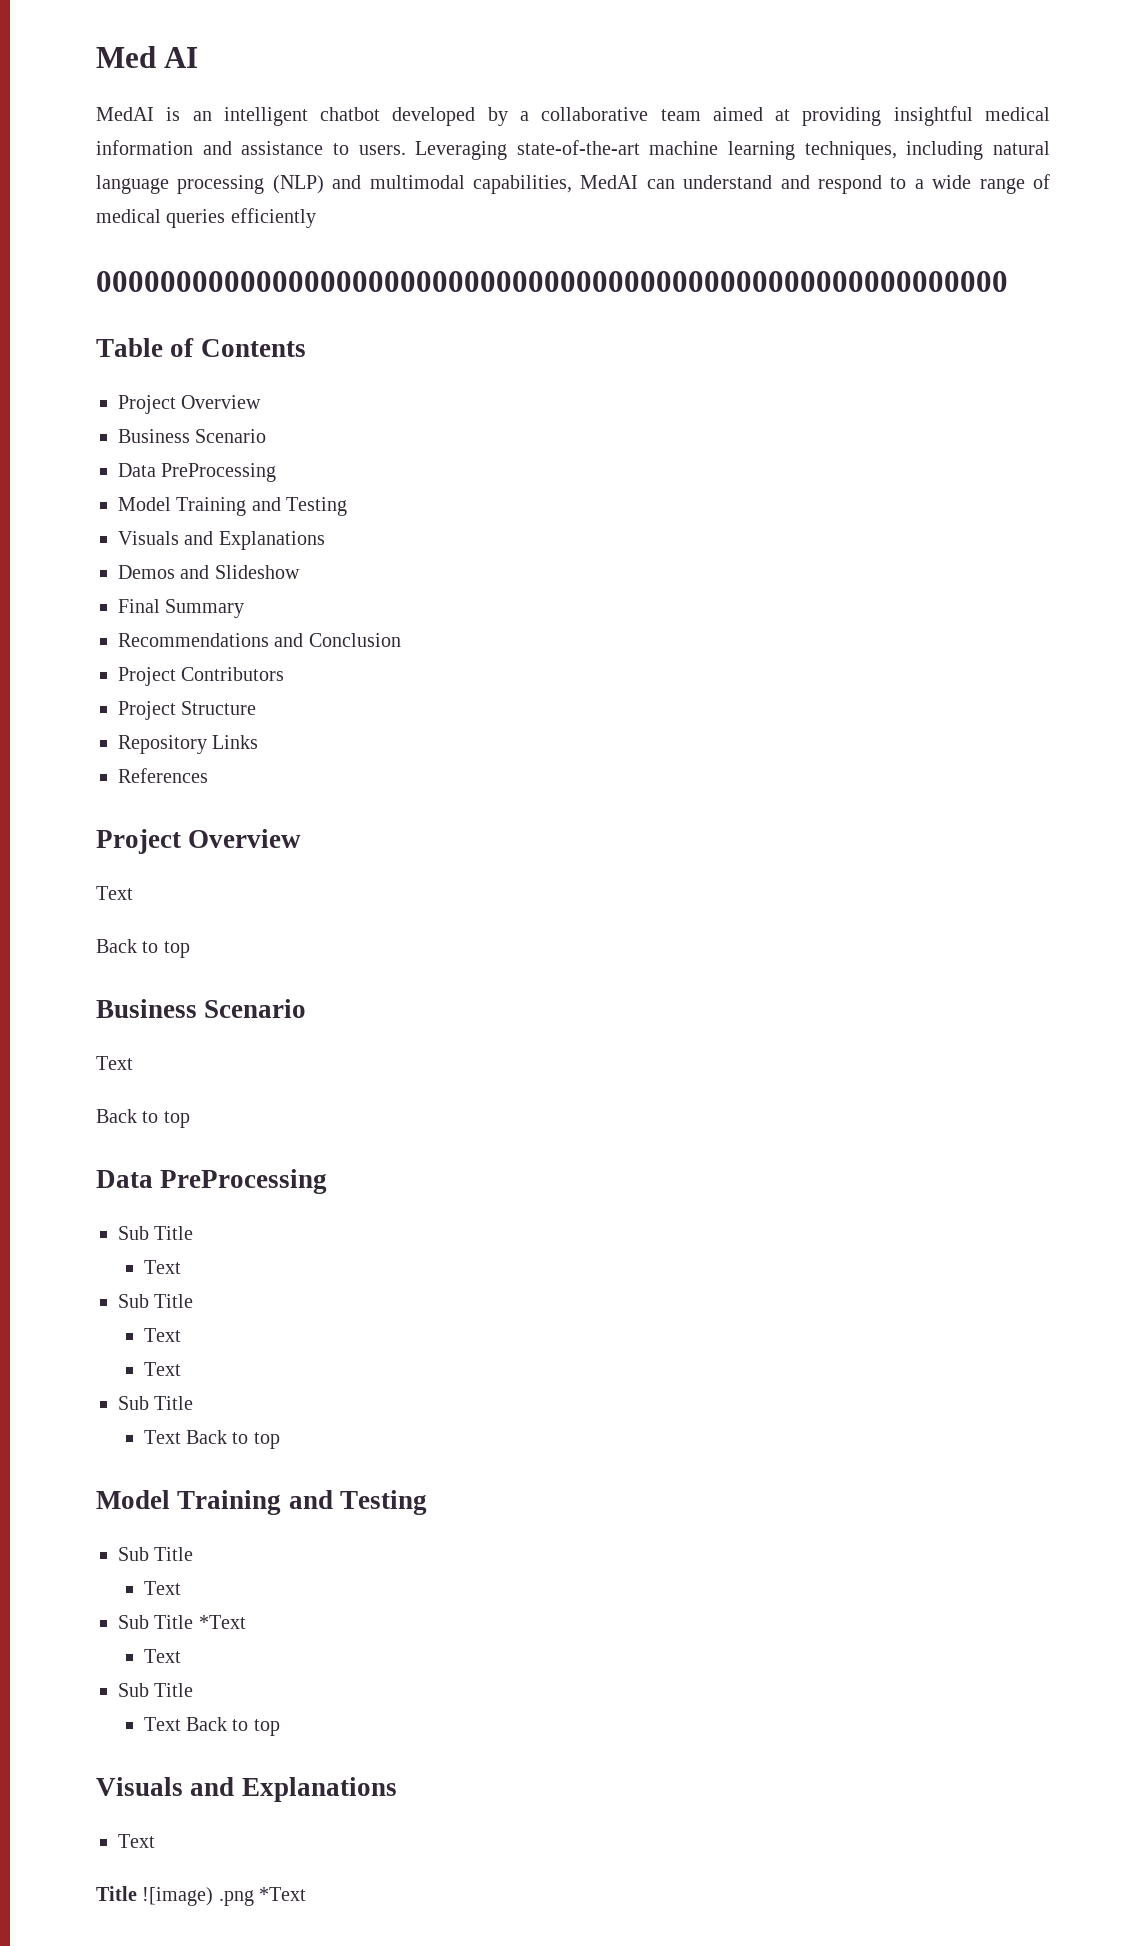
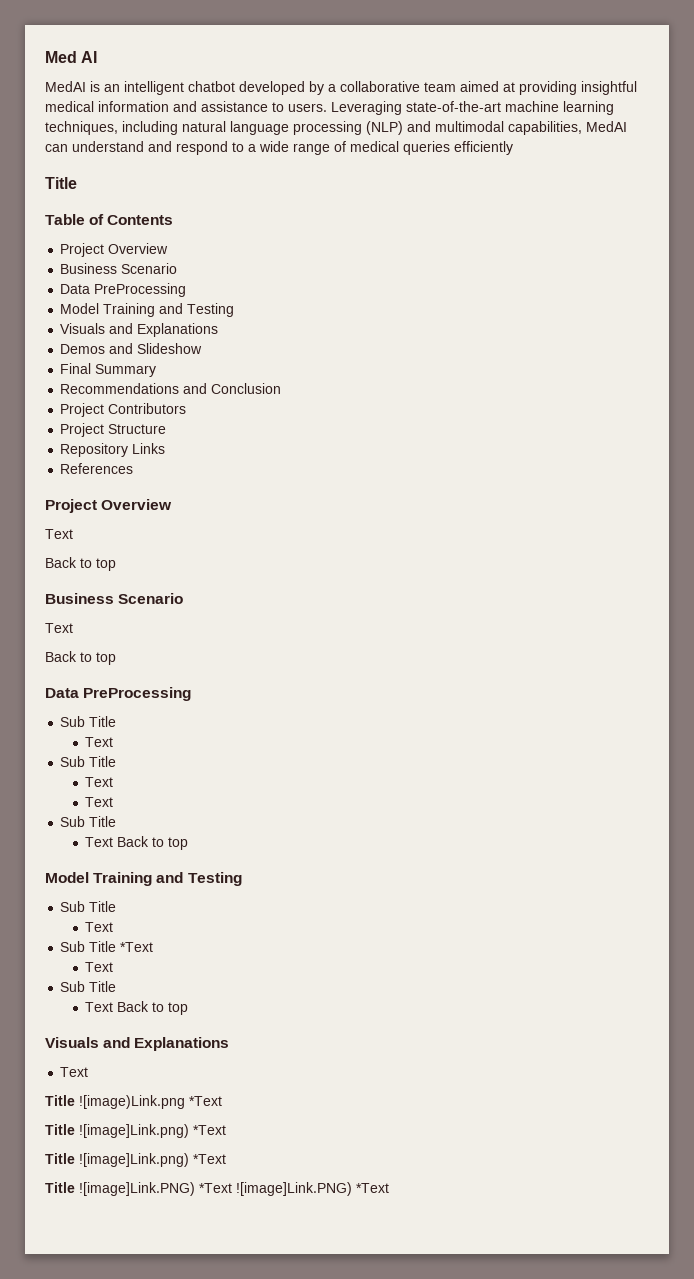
  Leveraging state-of-the-art machine learning techniques, including natural language processing (NLP) and multimodal capabilities, MedAI can understand and respond to a wide range of medical queries efficiently
- 000000000000000000000000000000000000000000000000000000000
+ Title
- Title ![image) .png *Text
+ Title ![image)Link.png *Text
+ Title ![image]Link.png) *Text
+ Title ![image]Link.png) *Text
+ Title ![image]Link.PNG) *Text ![image]Link.PNG) *Text

